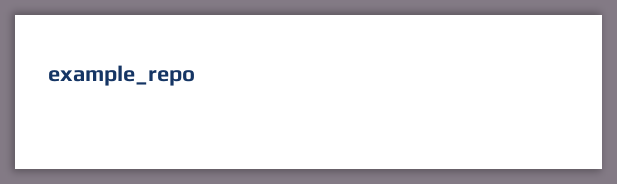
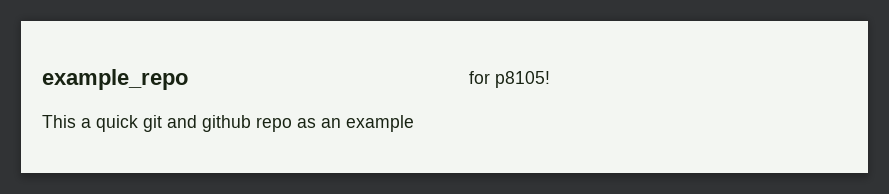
+ This a quick git and github repo as an example for p8105!

